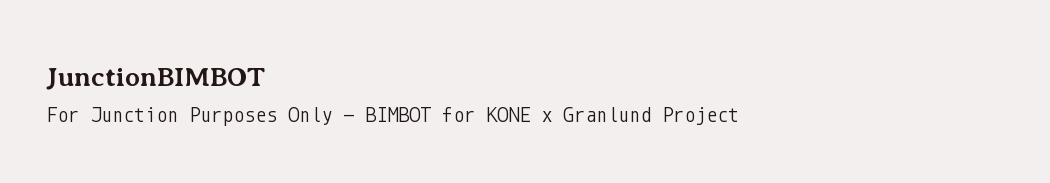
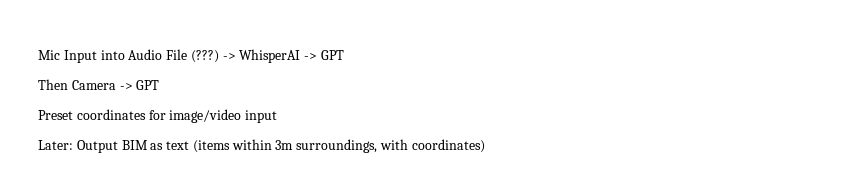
- JunctionBIMBOT
- For Junction Purposes Only - BIMBOT for KONE x Granlund Project
+ Mic Input into Audio File (???) -> WhisperAI -> GPT
+ Then Camera -> GPT
+ Preset coordinates for image/video input
+ Later: Output BIM as text (items within 3m surroundings, with coordinates)

